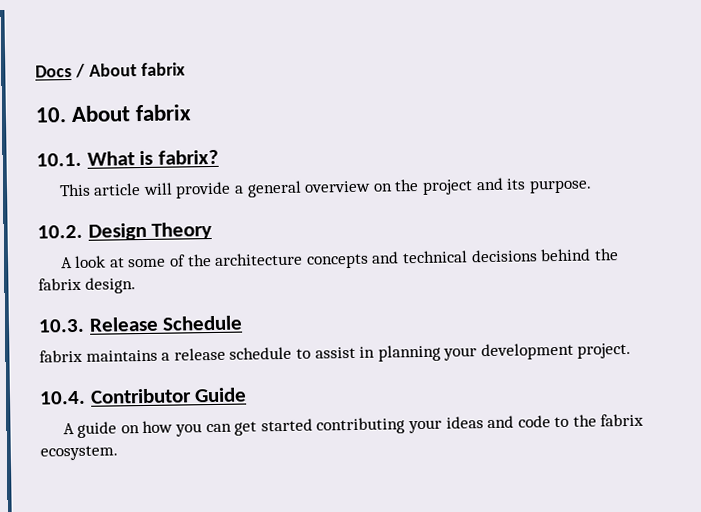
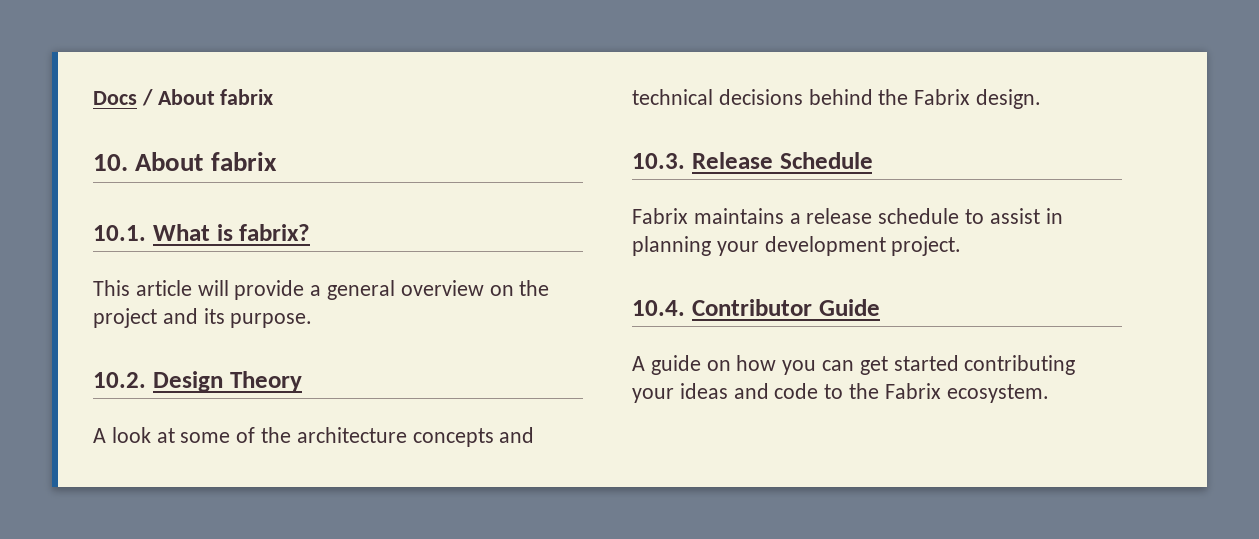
- A look at some of the architecture concepts and technical decisions behind the fabrix design.
+ A look at some of the architecture concepts and technical decisions behind the Fabrix design.
- fabrix maintains a release schedule to assist in planning your development project.
+ Fabrix maintains a release schedule to assist in planning your development project.
- A guide on how you can get started contributing your ideas and code to the fabrix ecosystem.
+ A guide on how you can get started contributing your ideas and code to the Fabrix ecosystem.

